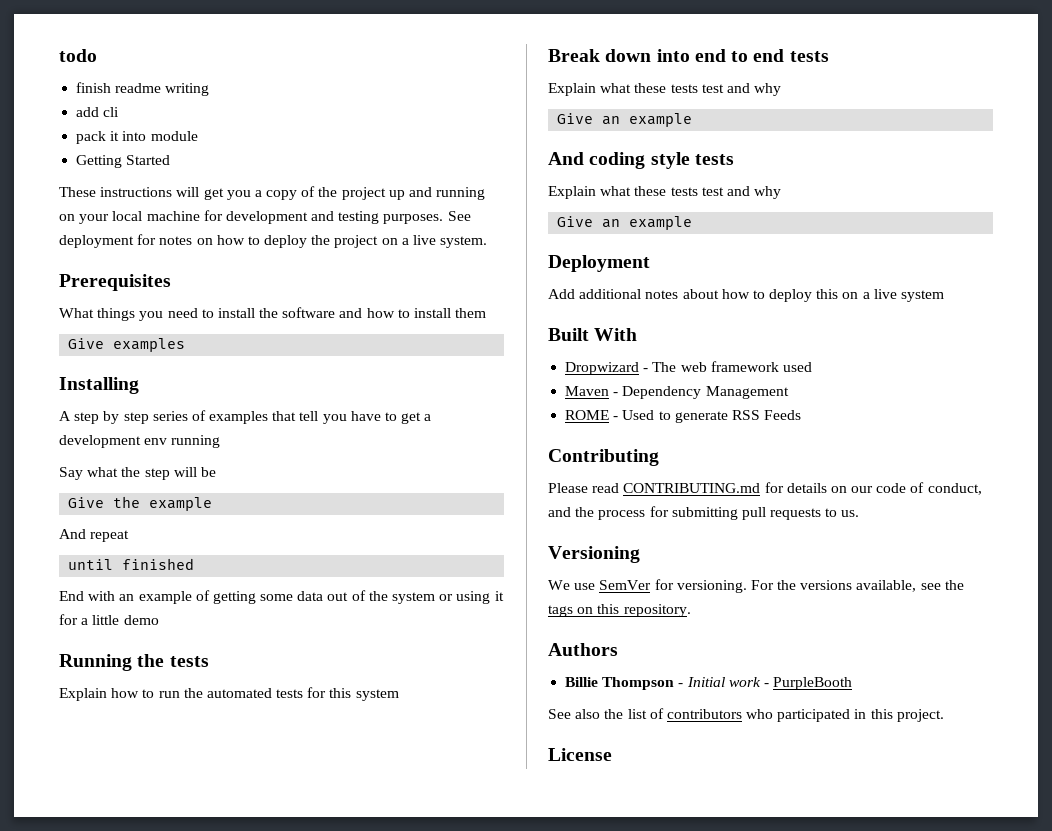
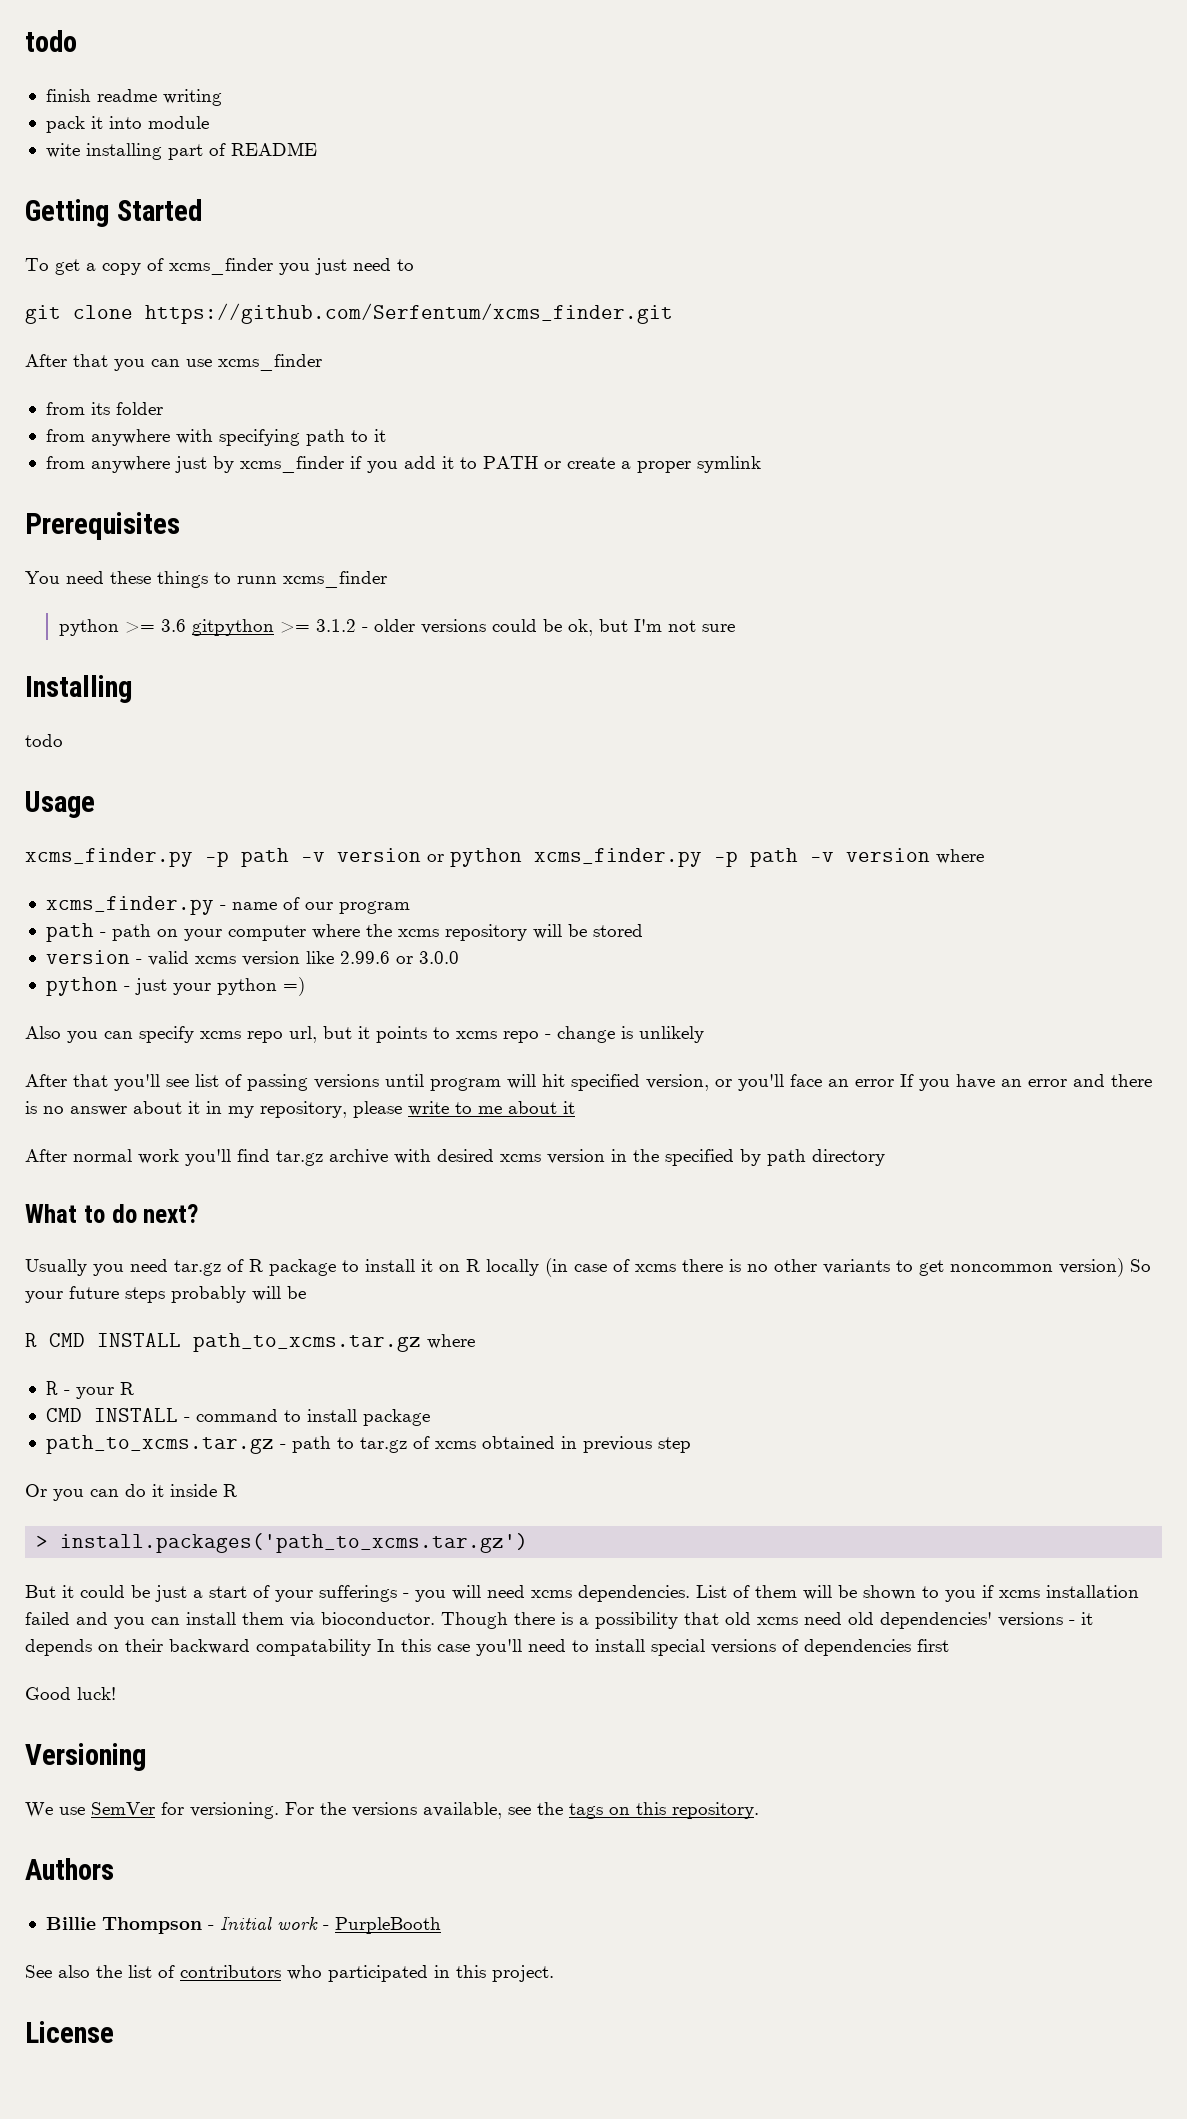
- add cli
+ wite installing part of README
  Getting Started
- These instructions will get you a copy of the project up and running on your local machine for development and testing purposes. See deployment for notes on how to deploy the project on a live system.
+ To get a copy of xcms_finder you just need to
+ git clone https://github.com/Serfentum/xcms_finder.git
+ After that you can use xcms_finder
+ from its folder
+ from anywhere with specifying path to it
+ from anywhere just by xcms_finder if you add it to PATH or create a proper symlink
  Prerequisites
- What things you need to install the software and how to install them
- Give examples
+ You need these things to runn xcms_finder
+ python >= 3.6 gitpython >= 3.1.2 - older versions could be ok, but I'm not sure
  Installing
- A step by step series of examples that tell you have to get a development env running
- Say what the step will be
- Give the example
- And repeat
- until finished
- End with an example of getting some data out of the system or using it for a little demo
- Running the tests
- Explain how to run the automated tests for this system
- Break down into end to end tests
- Explain what these tests test and why
- Give an example
- And coding style tests
- Explain what these tests test and why
- Give an example
- Deployment
- Add additional notes about how to deploy this on a live system
- Built With
- Dropwizard - The web framework used
- Maven - Dependency Management
- ROME - Used to generate RSS Feeds
- Contributing
- Please read CONTRIBUTING.md for details on our code of conduct, and the process for submitting pull requests to us.
+ todo
+ Usage
+ xcms_finder.py -p path -v version or python xcms_finder.py -p path -v version where
+ xcms_finder.py - name of our program
+ path - path on your computer where the xcms repository will be stored
+ version - valid xcms version like 2.99.6 or 3.0.0
+ python - just your python =)
+ Also you can specify xcms repo url, but it points to xcms repo - change is unlikely
+ After that you'll see list of passing versions until program will hit specified version, or you'll face an error If you have an error and there is no answer about it in my repository, please write to me about it
+ After normal work you'll find tar.gz archive with desired xcms version in the specified by path directory
+ What to do next?
+ Usually you need tar.gz of R package to install it on R locally (in case of xcms there is no other variants to get noncommon version) So your future steps probably will be
+ R CMD INSTALL path_to_xcms.tar.gz where
+ R - your R
+ CMD INSTALL - command to install package
+ path_to_xcms.tar.gz - path to tar.gz of xcms obtained in previous step
+ Or you can do it inside R
+ > install.packages('path_to_xcms.tar.gz')
+ But it could be just a start of your sufferings - you will need xcms dependencies. List of them will be shown to you if xcms installation failed and you can install them via bioconductor. Though there is a possibility that old xcms need old dependencies' versions - it depends on their backward compatability In this case you'll need to install special versions of dependencies first
+ Good luck!

